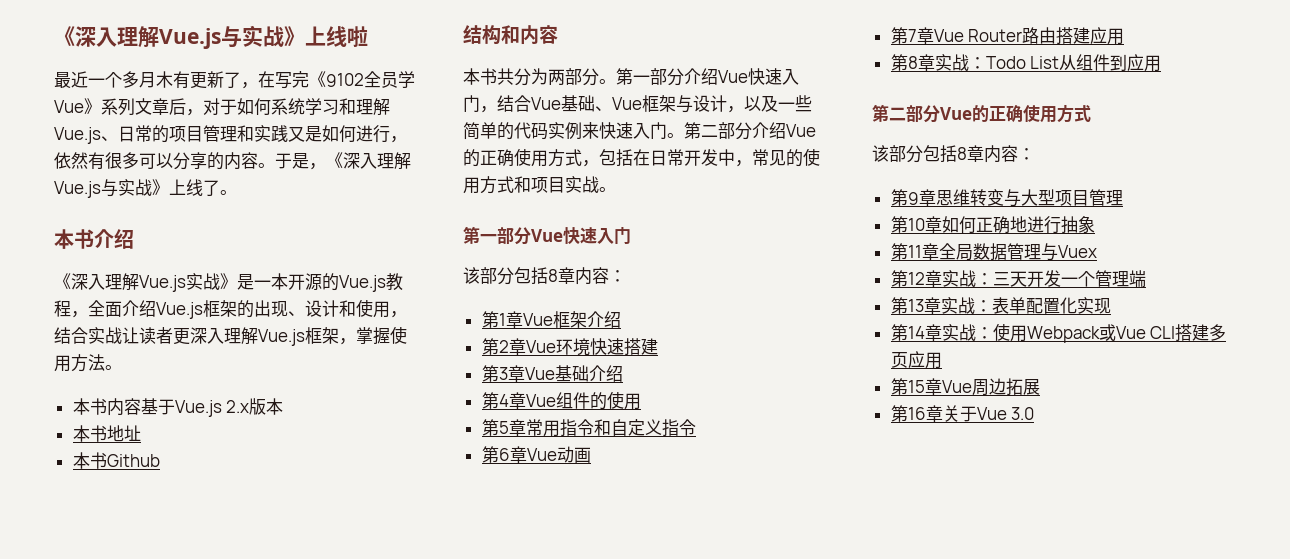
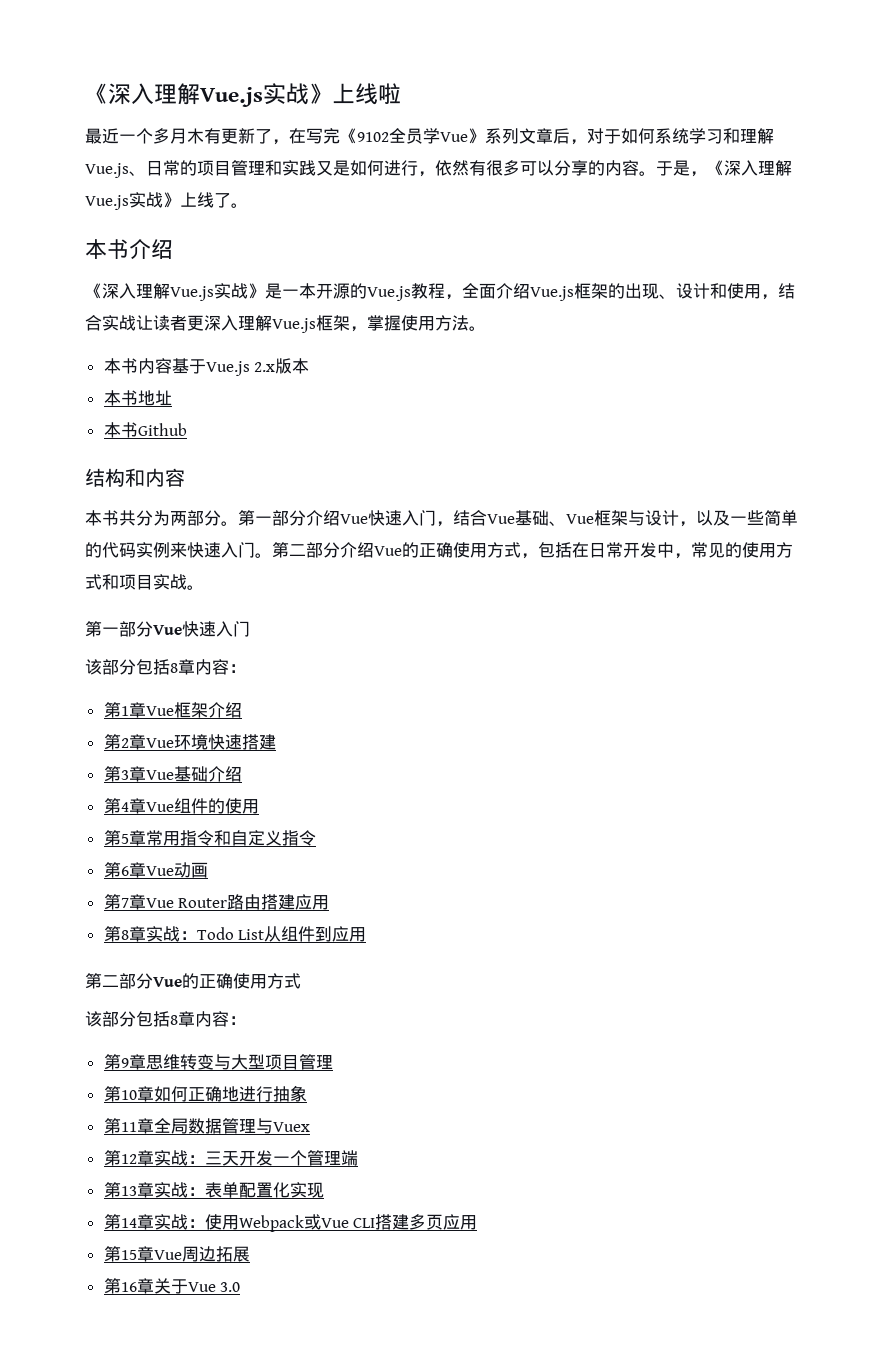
- 《深入理解Vue.js与实战》上线啦
+ 《深入理解Vue.js实战》上线啦
- 于是，《深入理解Vue.js与实战》上线了。
+ 于是，《深入理解Vue.js实战》上线了。

